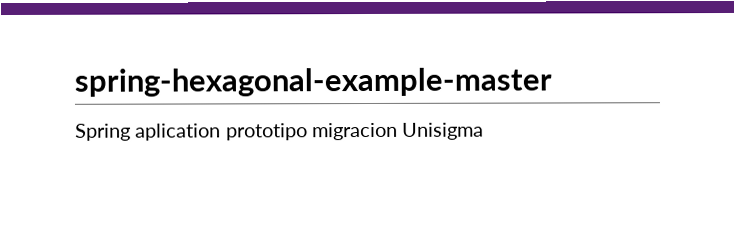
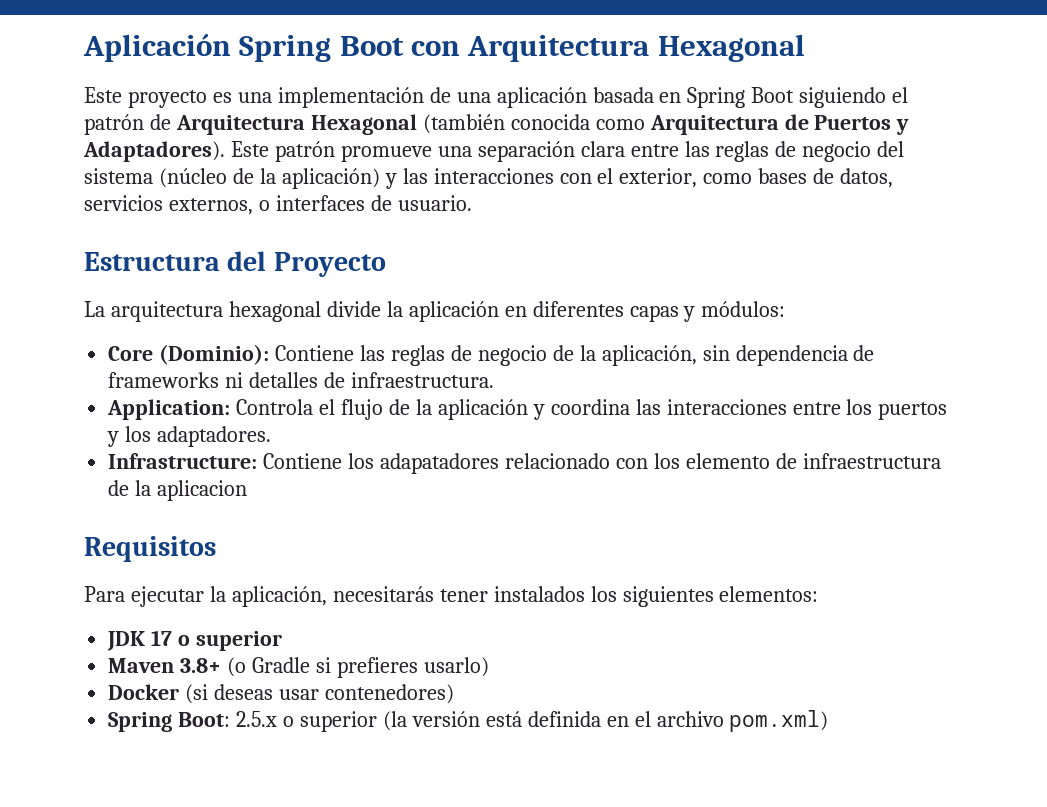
- spring-hexagonal-example-master
- Spring aplication prototipo migracion Unisigma
+ Aplicación Spring Boot con Arquitectura Hexagonal
+ Este proyecto es una implementación de una aplicación basada en Spring Boot siguiendo el patrón de Arquitectura Hexagonal (también conocida como Arquitectura de Puertos y Adaptadores). Este patrón promueve una separación clara entre las reglas de negocio del sistema (núcleo de la aplicación) y las interacciones con el exterior, como bases de datos, servicios externos, o interfaces de usuario.
+ Estructura del Proyecto
+ La arquitectura hexagonal divide la aplicación en diferentes capas y módulos:
+ Core (Dominio): Contiene las reglas de negocio de la aplicación, sin dependencia de frameworks ni detalles de infraestructura.
+ Application: Controla el flujo de la aplicación y coordina las interacciones entre los puertos y los adaptadores.
+ Infrastructure: Contiene los adapatadores relacionado con los elemento de infraestructura de la aplicacion
+ Requisitos
+ Para ejecutar la aplicación, necesitarás tener instalados los siguientes elementos:
+ JDK 17 o superior
+ Maven 3.8+ (o Gradle si prefieres usarlo)
+ Docker (si deseas usar contenedores)
+ Spring Boot: 2.5.x o superior (la versión está definida en el archivo pom.xml)

